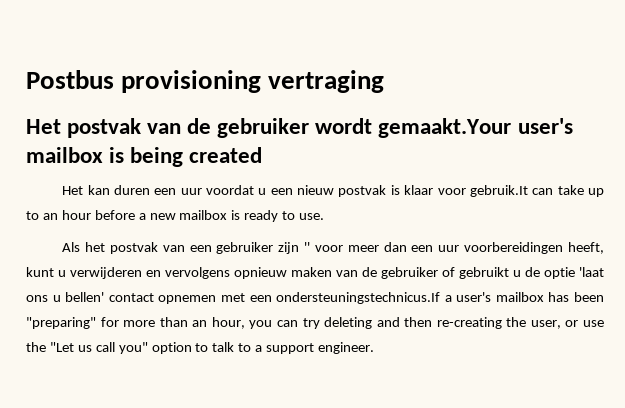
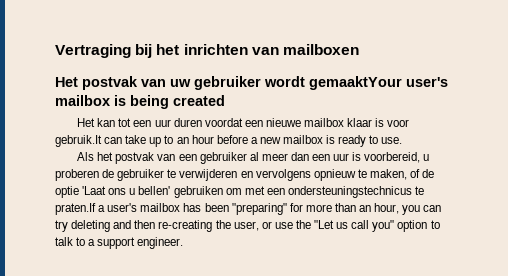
- Postbus provisioning vertraging
+ Vertraging bij het inrichten van mailboxen
- Het postvak van de gebruiker wordt gemaakt.Your user's mailbox is being created
+ Het postvak van uw gebruiker wordt gemaaktYour user's mailbox is being created
- Het kan duren een uur voordat u een nieuw postvak is klaar voor gebruik.It can take up to an hour before a new mailbox is ready to use.
+ Het kan tot een uur duren voordat een nieuwe mailbox klaar is voor gebruik.It can take up to an hour before a new mailbox is ready to use.
- Als het postvak van een gebruiker zijn '' voor meer dan een uur voorbereidingen heeft, kunt u verwijderen en vervolgens opnieuw maken van de gebruiker of gebruikt u de optie 'laat ons u bellen' contact opnemen met een ondersteuningstechnicus.If a user's mailbox has been "preparing" for more than an hour, you can try deleting and then re-creating the user, or use the "Let us call you" option to talk to a support engineer.
+ Als het postvak van een gebruiker al meer dan een uur is voorbereid, u proberen de gebruiker te verwijderen en vervolgens opnieuw te maken, of de optie 'Laat ons u bellen' gebruiken om met een ondersteuningstechnicus te praten.If a user's mailbox has been "preparing" for more than an hour, you can try deleting and then re-creating the user, or use the "Let us call you" option to talk to a support engineer.

